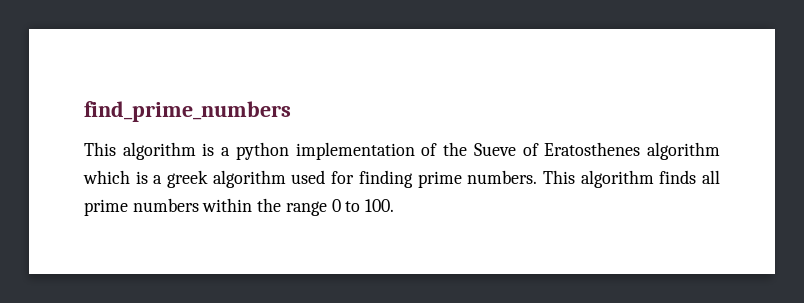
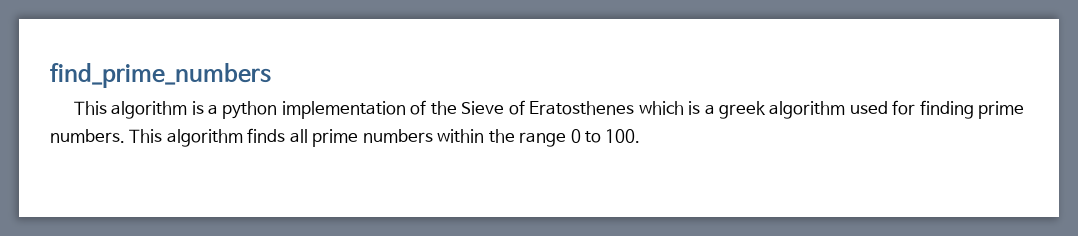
- This algorithm is a python implementation of the Sueve of Eratosthenes algorithm which is a greek algorithm used for finding prime numbers.
+ This algorithm is a python implementation of the Sieve of Eratosthenes which is a greek algorithm used for finding prime numbers.

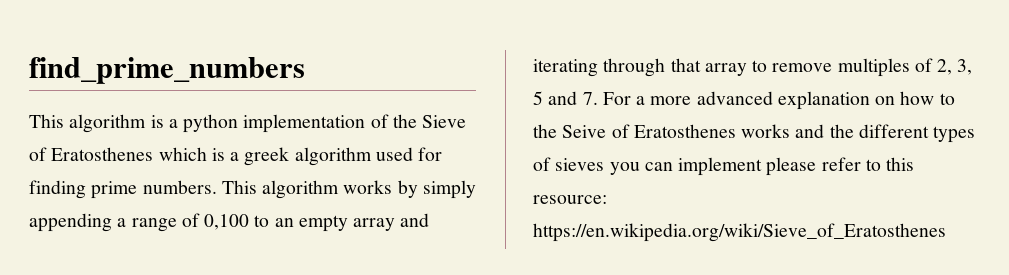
- This algorithm finds all prime numbers within the range 0 to 100.
+ This algorithm works by simply appending a range of 0,100 to an empty array and iterating through that array to remove multiples of 2, 3, 5 and 7. For a more advanced explanation on how to the Seive of Eratosthenes works and the different types of sieves you can implement please refer to this resource: https://en.wikipedia.org/wiki/Sieve_of_Eratosthenes

